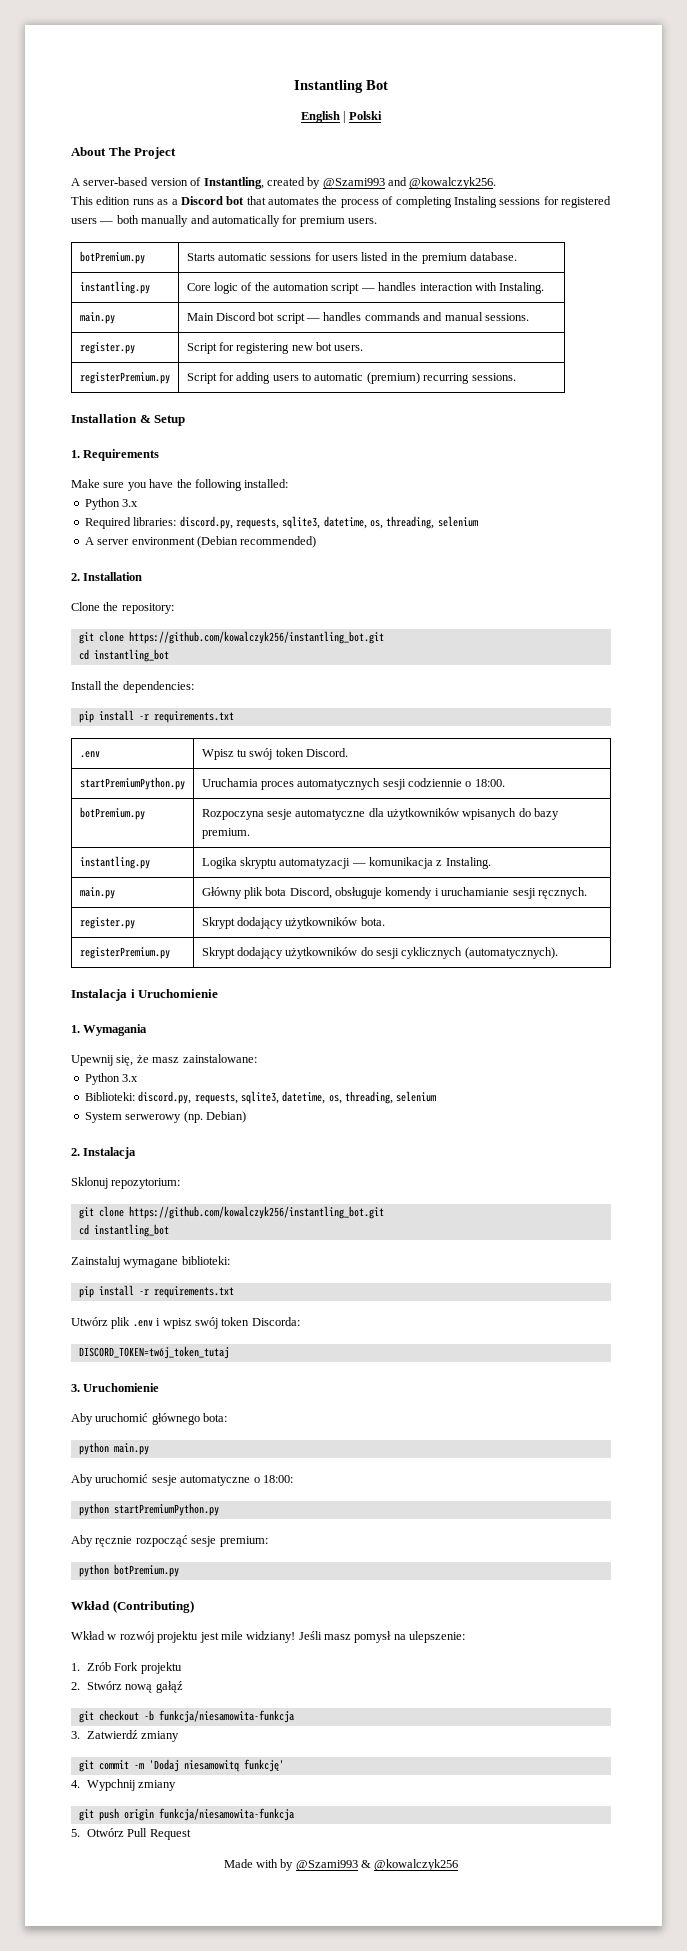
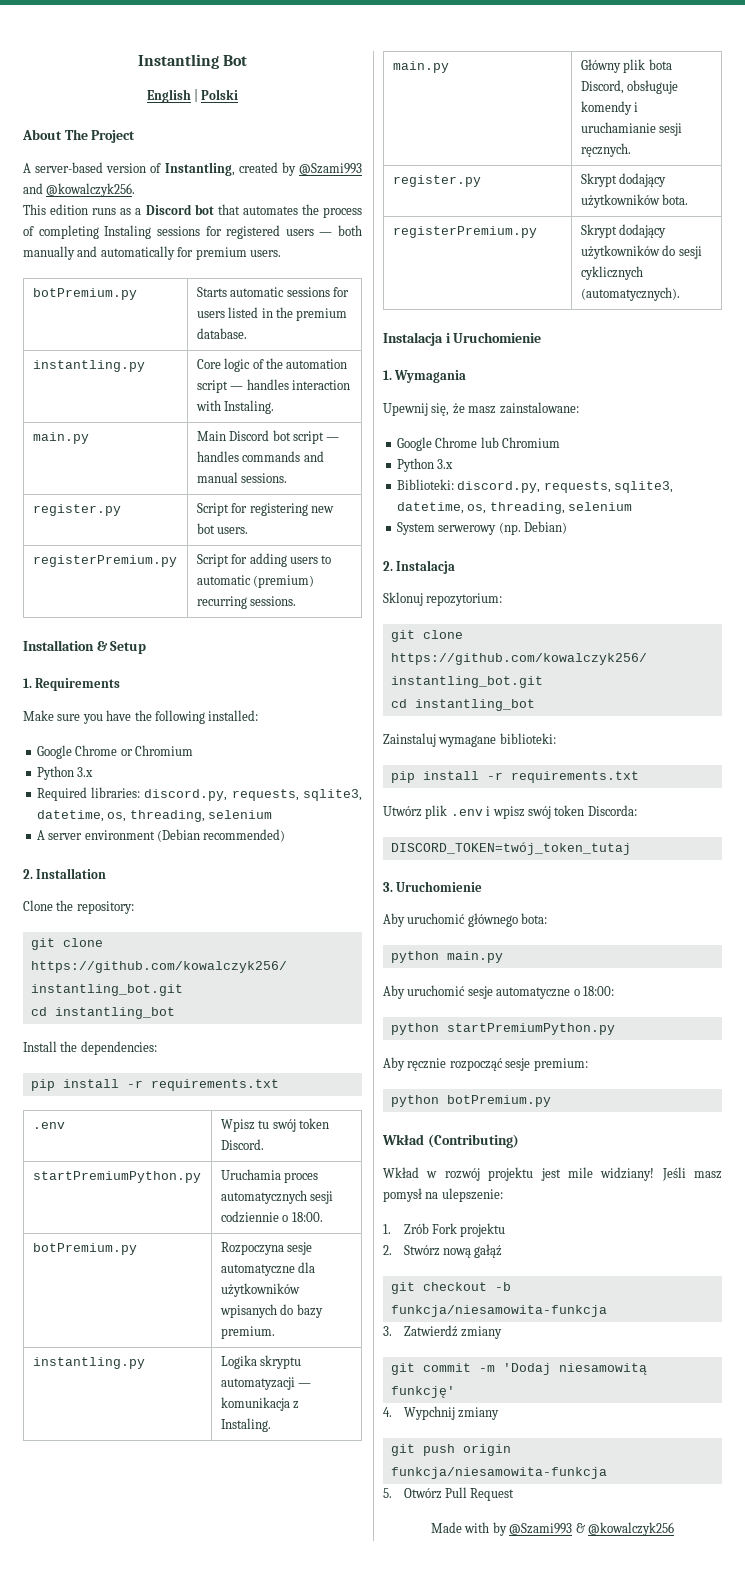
+ Google Chrome or Chromium
+ Google Chrome lub Chromium

